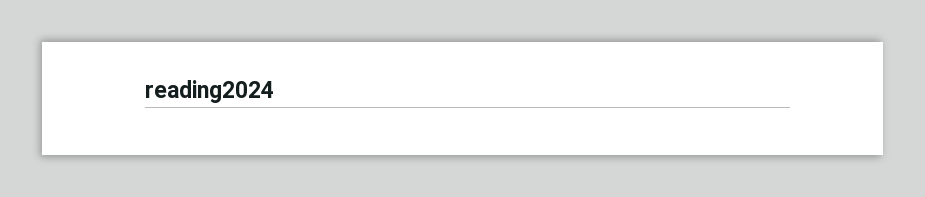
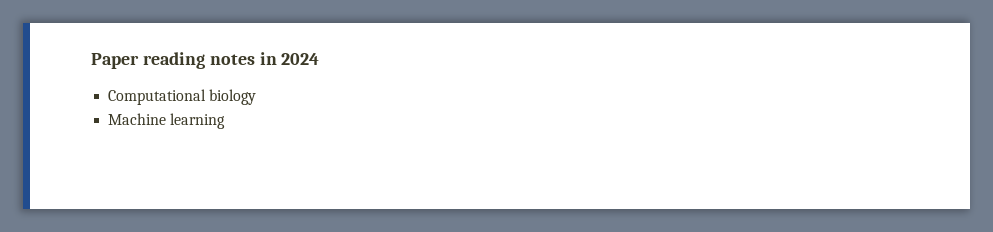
- reading2024
+ Paper reading notes in 2024
+ Computational biology
+ Machine learning

